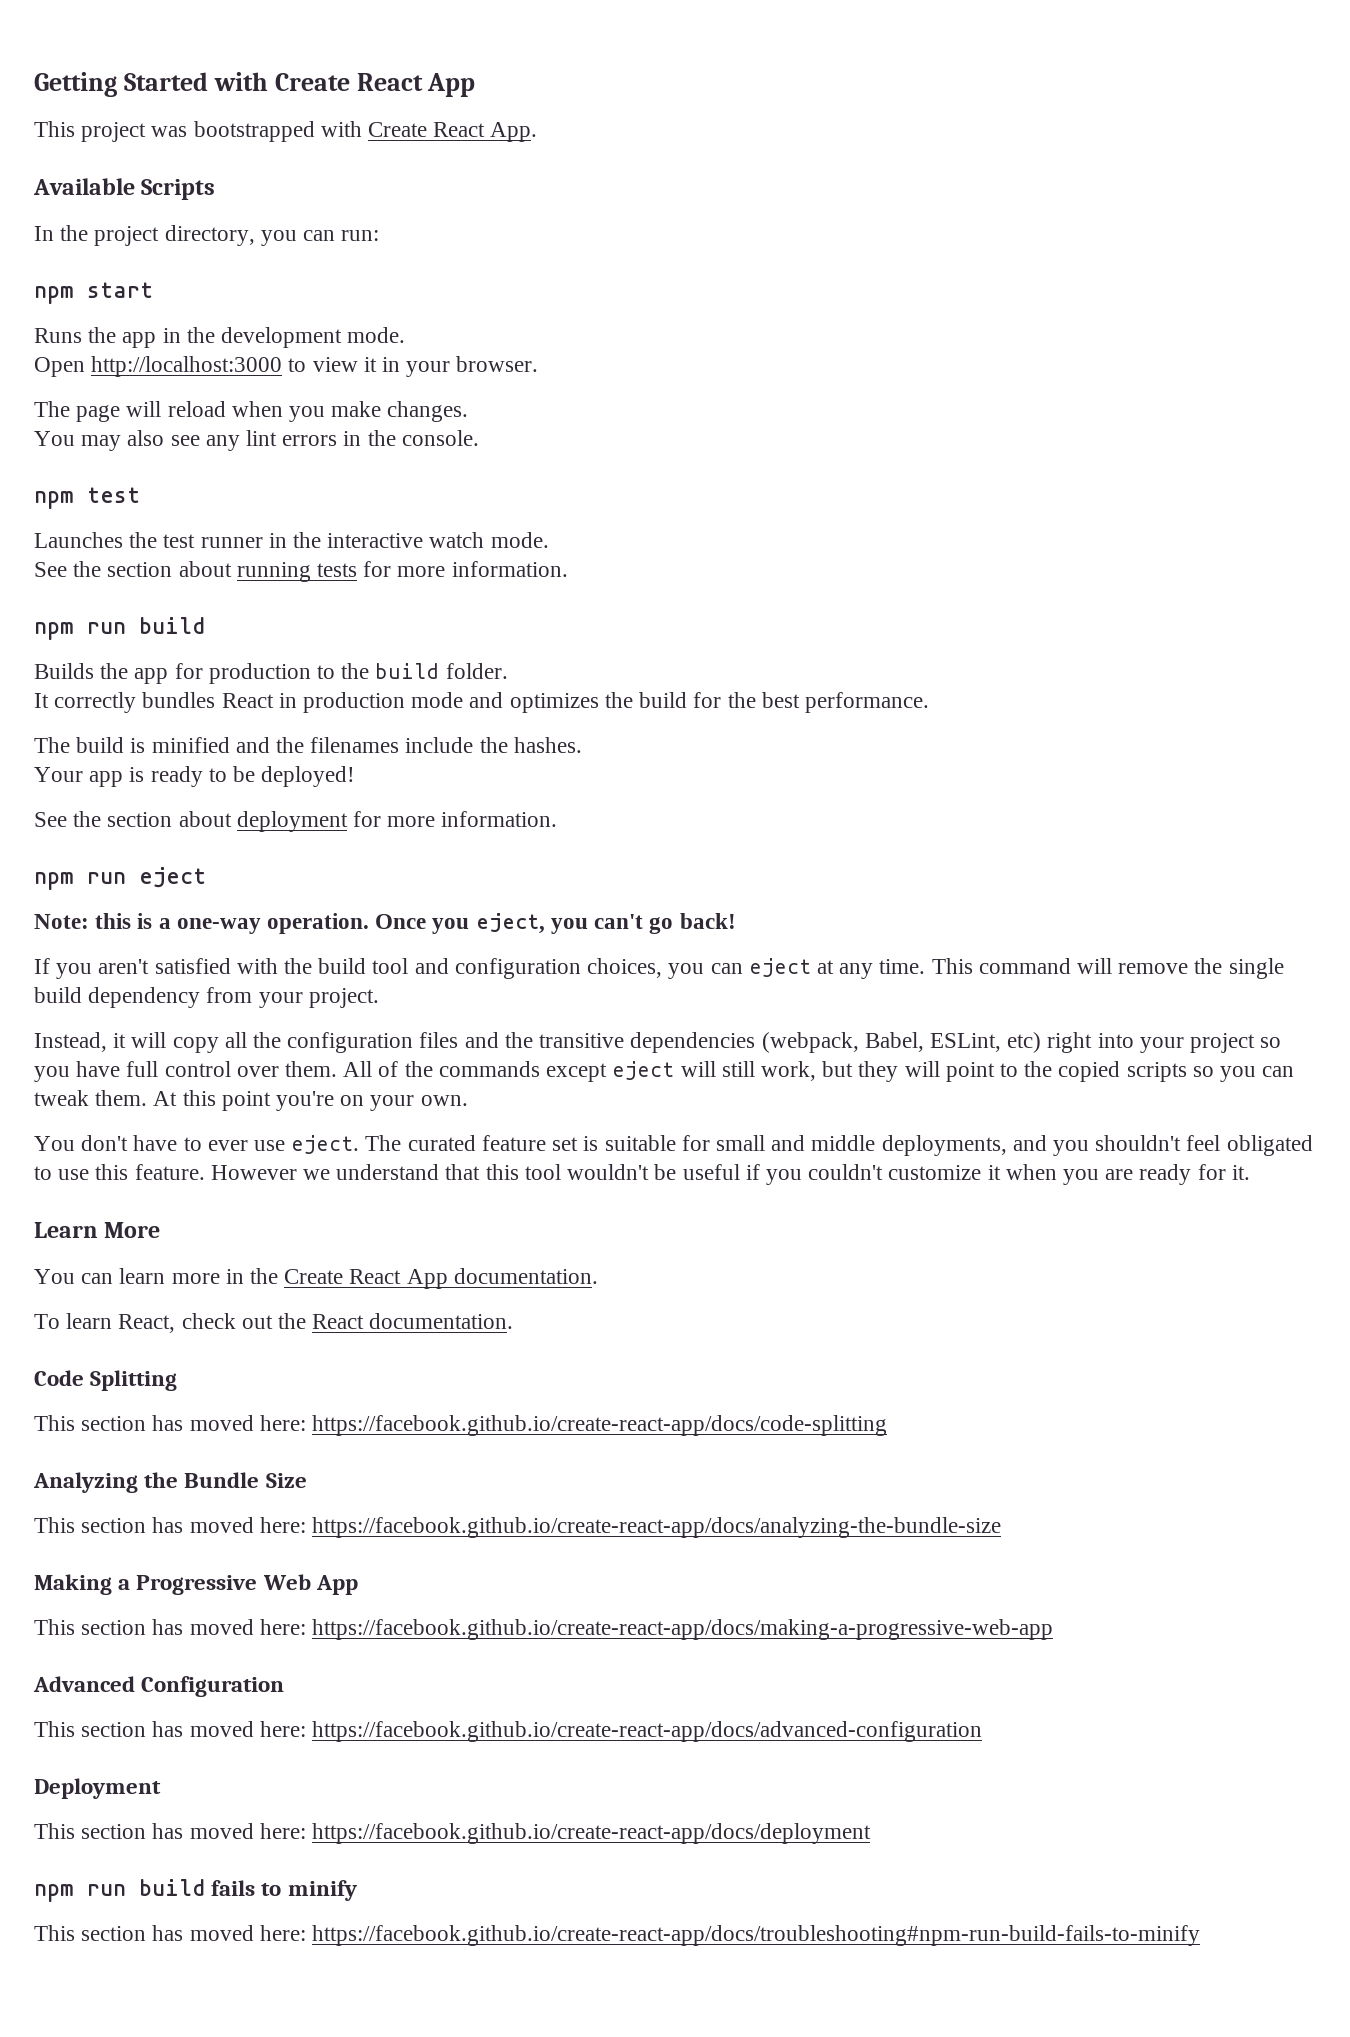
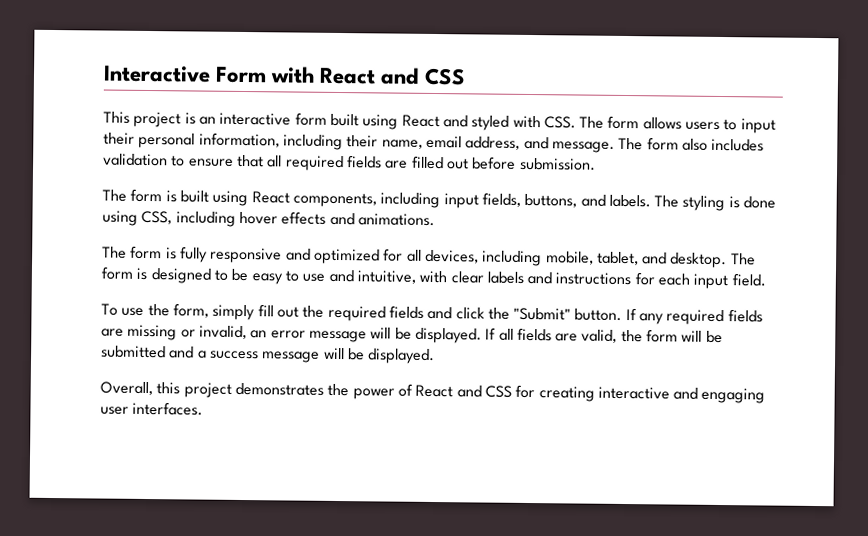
- Getting Started with Create React App
- This project was bootstrapped with Create React App.
- Available Scripts
- In the project directory, you can run:
- npm start
- Runs the app in the development mode.
- Open http://localhost:3000 to view it in your browser.
- The page will reload when you make changes.
- You may also see any lint errors in the console.
- npm test
- Launches the test runner in the interactive watch mode.
- See the section about running tests for more information.
- npm run build
- Builds the app for production to the build folder.
- It correctly bundles React in production mode and optimizes the build for the best performance.
- The build is minified and the filenames include the hashes.
- Your app is ready to be deployed!
- See the section about deployment for more information.
- npm run eject
- Note: this is a one-way operation. Once you eject, you can't go back!
- If you aren't satisfied with the build tool and configuration choices, you can eject at any time. This command will remove the single build dependency from your project.
- Instead, it will copy all the configuration files and the transitive dependencies (webpack, Babel, ESLint, etc) right into your project so you have full control over them. All of the commands except eject will still work, but they will point to the copied scripts so you can tweak them. At this point you're on your own.
- You don't have to ever use eject. The curated feature set is suitable for small and middle deployments, and you shouldn't feel obligated to use this feature. However we understand that this tool wouldn't be useful if you couldn't customize it when you are ready for it.
- Learn More
- You can learn more in the Create React App documentation.
- To learn React, check out the React documentation.
- Code Splitting
- This section has moved here: https://facebook.github.io/create-react-app/docs/code-splitting
- Analyzing the Bundle Size
- This section has moved here: https://facebook.github.io/create-react-app/docs/analyzing-the-bundle-size
- Making a Progressive Web App
- This section has moved here: https://facebook.github.io/create-react-app/docs/making-a-progressive-web-app
- Advanced Configuration
- This section has moved here: https://facebook.github.io/create-react-app/docs/advanced-configuration
- Deployment
- This section has moved here: https://facebook.github.io/create-react-app/docs/deployment
- npm run build fails to minify
- This section has moved here: https://facebook.github.io/create-react-app/docs/troubleshooting#npm-run-build-fails-to-minify
+ Interactive Form with React and CSS
+ This project is an interactive form built using React and styled with CSS. The form allows users to input their personal information, including their name, email address, and message. The form also includes validation to ensure that all required fields are filled out before submission.
+ The form is built using React components, including input fields, buttons, and labels. The styling is done using CSS, including hover effects and animations.
+ The form is fully responsive and optimized for all devices, including mobile, tablet, and desktop. The form is designed to be easy to use and intuitive, with clear labels and instructions for each input field.
+ To use the form, simply fill out the required fields and click the "Submit" button. If any required fields are missing or invalid, an error message will be displayed. If all fields are valid, the form will be submitted and a success message will be displayed.
+ Overall, this project demonstrates the power of React and CSS for creating interactive and engaging user interfaces.

